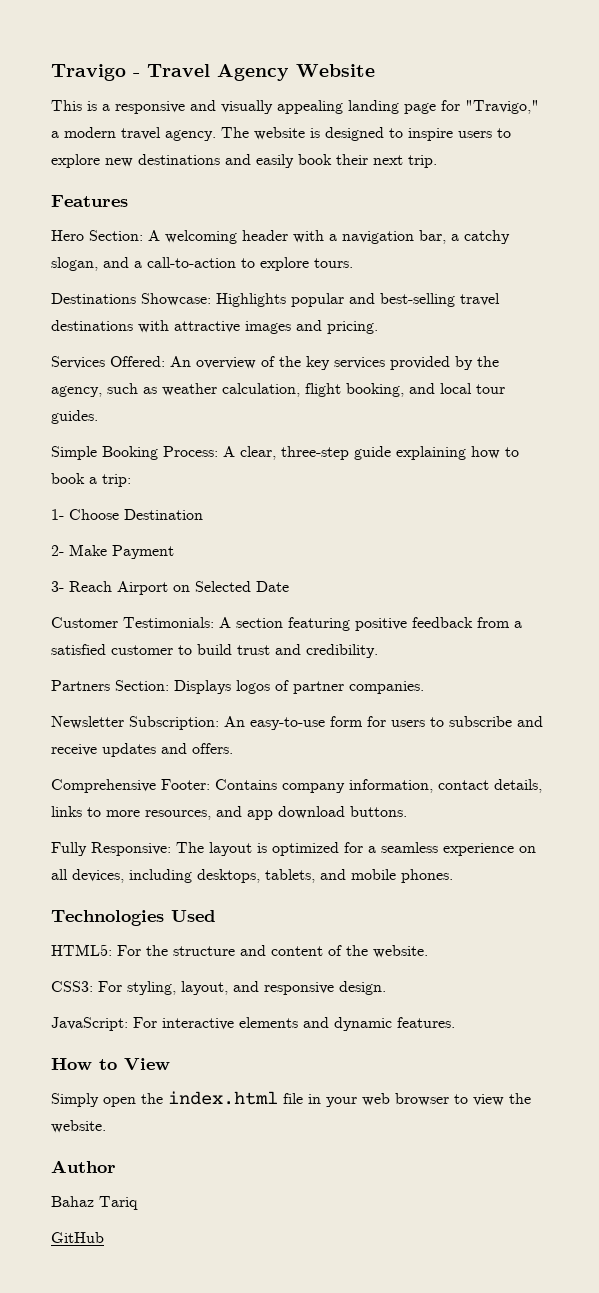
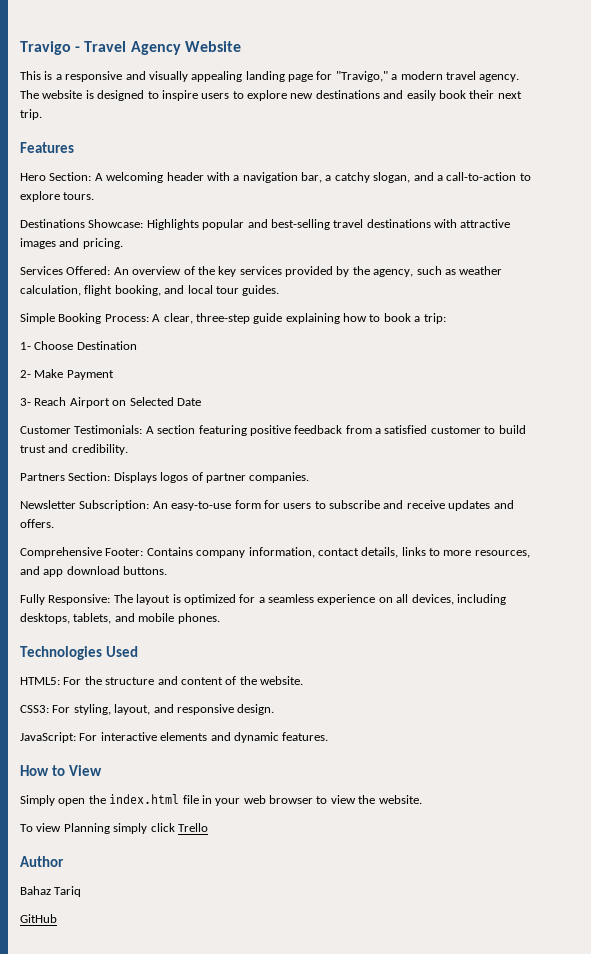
+ To view Planning simply click Trello

